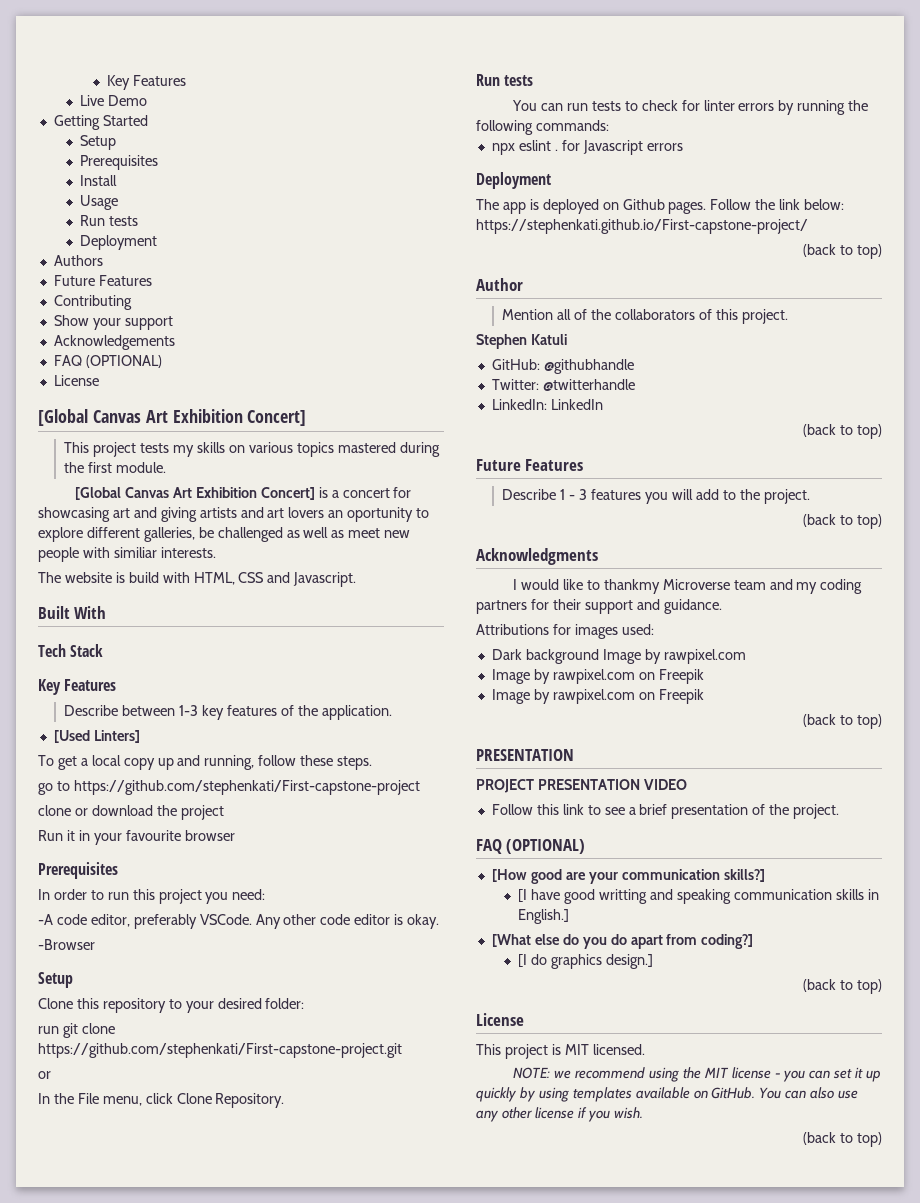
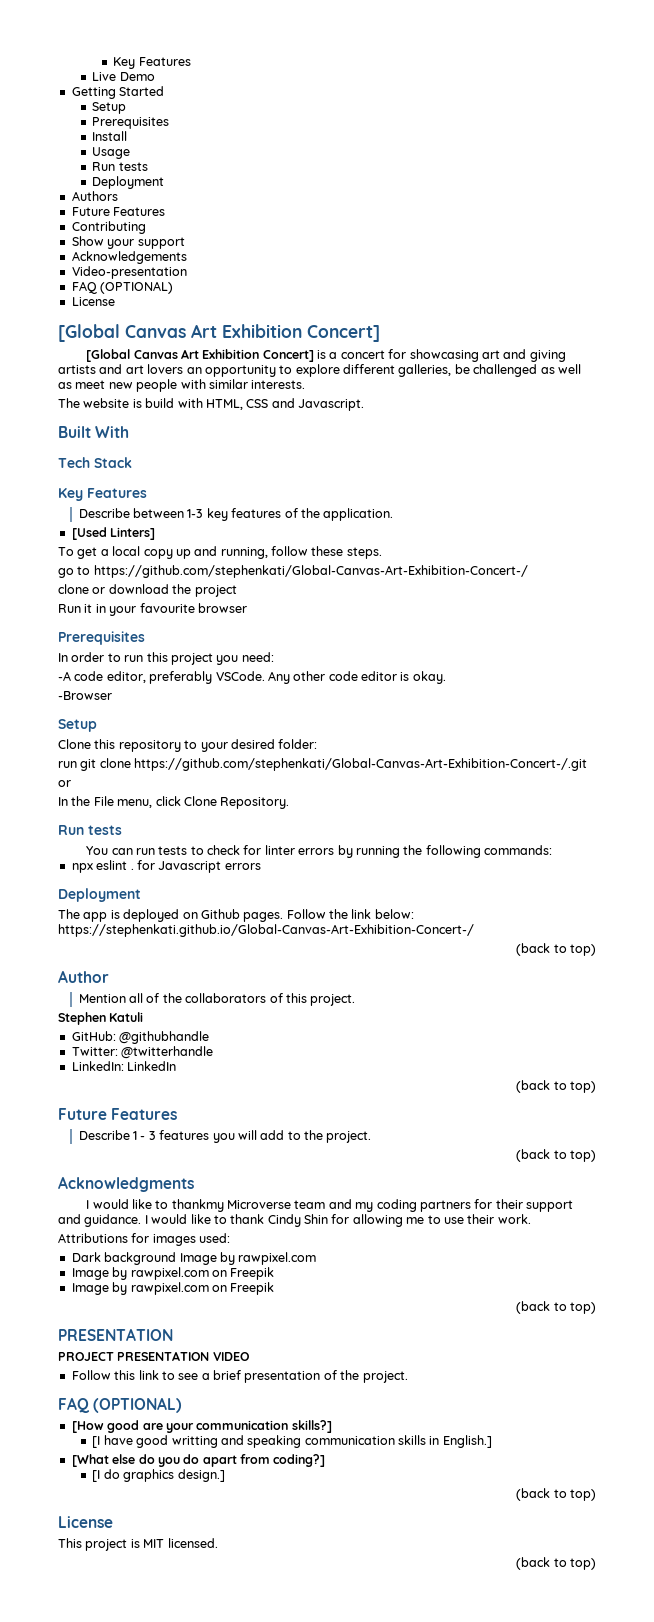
+ Video-presentation
- This project tests my skills on various topics mastered during the first module.
- [Global Canvas Art Exhibition Concert] is a concert for showcasing art and giving artists and art lovers an oportunity to explore different galleries, be challenged as well as meet new people with similiar interests.
+ [Global Canvas Art Exhibition Concert] is a concert for showcasing art and giving artists and art lovers an opportunity to explore different galleries, be challenged as well as meet new people with similar interests.
- go to https://github.com/stephenkati/First-capstone-project
+ go to https://github.com/stephenkati/Global-Canvas-Art-Exhibition-Concert-/
- run git clone https://github.com/stephenkati/First-capstone-project.git
+ run git clone https://github.com/stephenkati/Global-Canvas-Art-Exhibition-Concert-/.git
- Follow the link below: https://stephenkati.github.io/First-capstone-project/
+ Follow the link below: https://stephenkati.github.io/Global-Canvas-Art-Exhibition-Concert-/
+ I would like to thank Cindy Shin for allowing me to use their work.
- NOTE: we recommend using the MIT license - you can set it up quickly by using templates available on GitHub. You can also use any other license if you wish.

